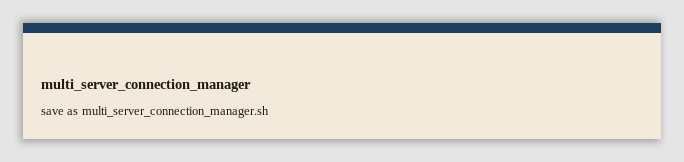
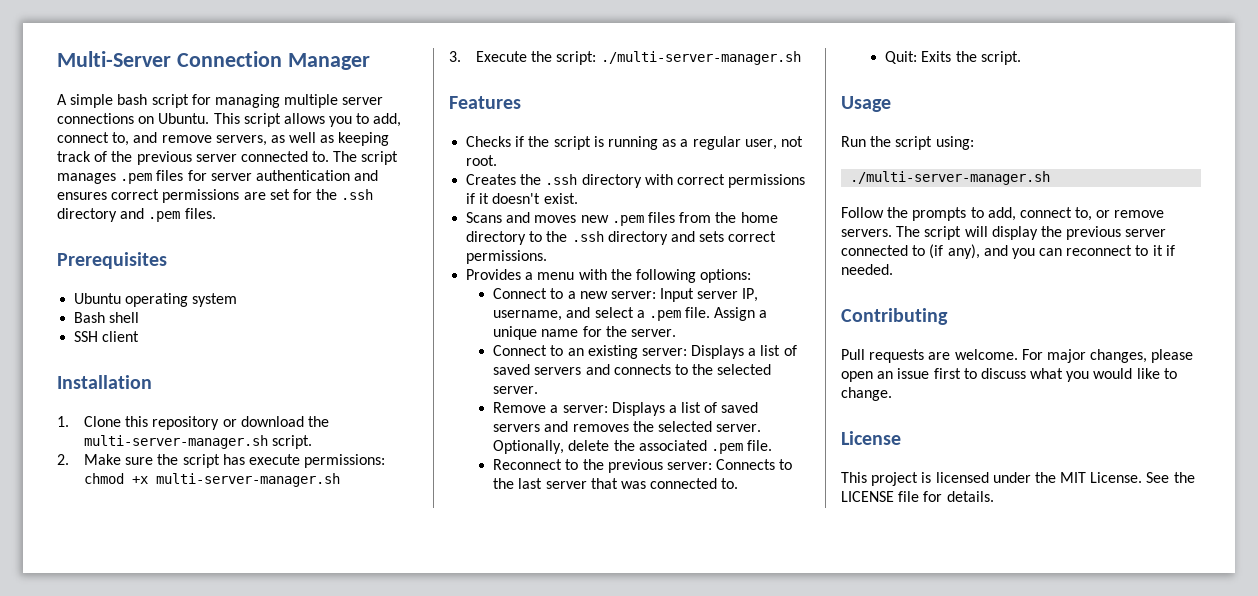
- multi_server_connection_manager
- save as multi_server_connection_manager.sh
+ Multi-Server Connection Manager
+ A simple bash script for managing multiple server connections on Ubuntu. This script allows you to add, connect to, and remove servers, as well as keeping track of the previous server connected to. The script manages .pem files for server authentication and ensures correct permissions are set for the .ssh directory and .pem files.
+ Prerequisites
+ Ubuntu operating system
+ Bash shell
+ SSH client
+ Installation
+ 1. Clone this repository or download the multi-server-manager.sh script.
+ 2. Make sure the script has execute permissions: chmod +x multi-server-manager.sh
+ 3. Execute the script: ./multi-server-manager.sh
+ Features
+ Checks if the script is running as a regular user, not root.
+ Creates the .ssh directory with correct permissions if it doesn't exist.
+ Scans and moves new .pem files from the home directory to the .ssh directory and sets correct permissions.
+ Provides a menu with the following options:
+ Connect to a new server: Input server IP, username, and select a .pem file. Assign a unique name for the server.
+ Connect to an existing server: Displays a list of saved servers and connects to the selected server.
+ Remove a server: Displays a list of saved servers and removes the selected server. Optionally, delete the associated .pem file.
+ Reconnect to the previous server: Connects to the last server that was connected to.
+ Quit: Exits the script.
+ Usage
+ Run the script using:
+ ./multi-server-manager.sh
+ Follow the prompts to add, connect to, or remove servers. The script will display the previous server connected to (if any), and you can reconnect to it if needed.
+ Contributing
+ Pull requests are welcome. For major changes, please open an issue first to discuss what you would like to change.
+ License
+ This project is licensed under the MIT License. See the LICENSE file for details.

